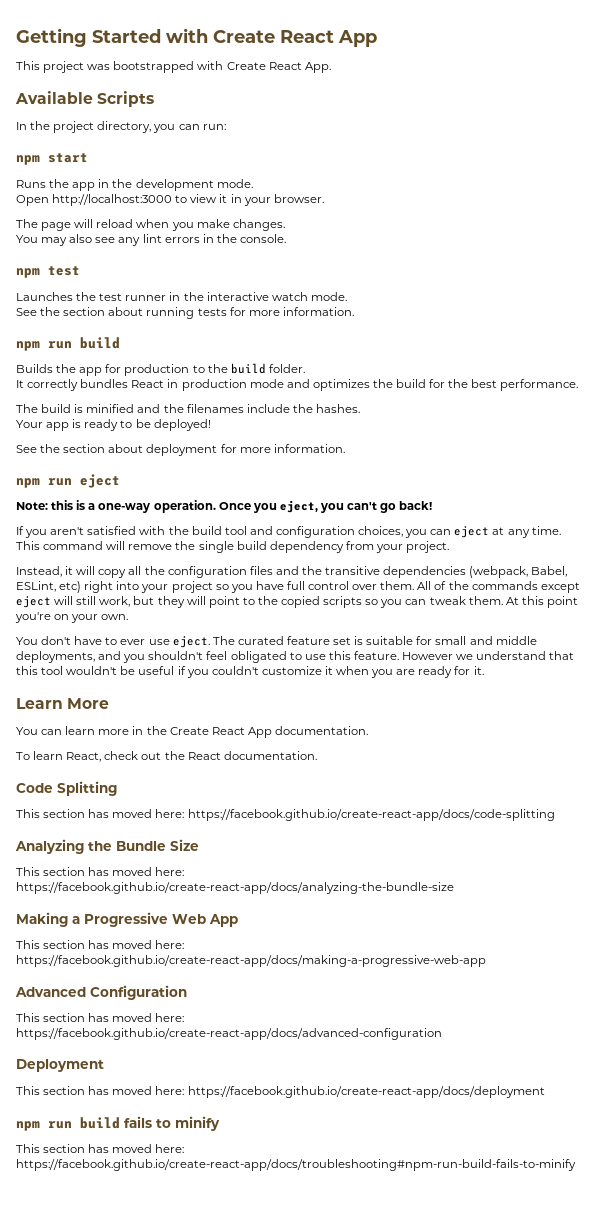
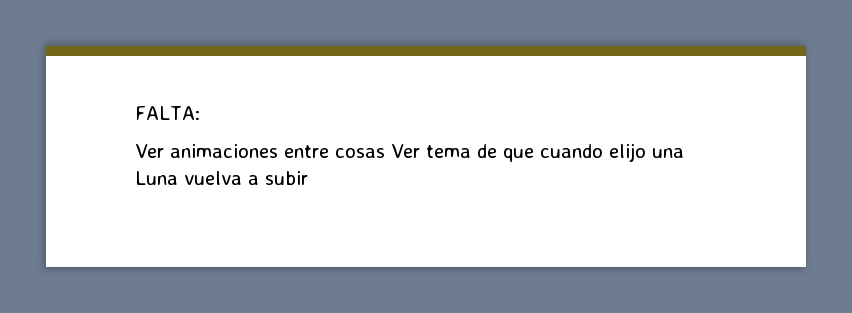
- Getting Started with Create React App
- This project was bootstrapped with Create React App.
- Available Scripts
- In the project directory, you can run:
- npm start
- Runs the app in the development mode.
- Open http://localhost:3000 to view it in your browser.
- The page will reload when you make changes.
- You may also see any lint errors in the console.
- npm test
- Launches the test runner in the interactive watch mode.
- See the section about running tests for more information.
- npm run build
- Builds the app for production to the build folder.
- It correctly bundles React in production mode and optimizes the build for the best performance.
- The build is minified and the filenames include the hashes.
- Your app is ready to be deployed!
- See the section about deployment for more information.
- npm run eject
- Note: this is a one-way operation. Once you eject, you can't go back!
- If you aren't satisfied with the build tool and configuration choices, you can eject at any time. This command will remove the single build dependency from your project.
- Instead, it will copy all the configuration files and the transitive dependencies (webpack, Babel, ESLint, etc) right into your project so you have full control over them. All of the commands except eject will still work, but they will point to the copied scripts so you can tweak them. At this point you're on your own.
- You don't have to ever use eject. The curated feature set is suitable for small and middle deployments, and you shouldn't feel obligated to use this feature. However we understand that this tool wouldn't be useful if you couldn't customize it when you are ready for it.
- Learn More
- You can learn more in the Create React App documentation.
- To learn React, check out the React documentation.
- Code Splitting
- This section has moved here: https://facebook.github.io/create-react-app/docs/code-splitting
- Analyzing the Bundle Size
- This section has moved here: https://facebook.github.io/create-react-app/docs/analyzing-the-bundle-size
- Making a Progressive Web App
- This section has moved here: https://facebook.github.io/create-react-app/docs/making-a-progressive-web-app
- Advanced Configuration
- This section has moved here: https://facebook.github.io/create-react-app/docs/advanced-configuration
- Deployment
- This section has moved here: https://facebook.github.io/create-react-app/docs/deployment
- npm run build fails to minify
- This section has moved here: https://facebook.github.io/create-react-app/docs/troubleshooting#npm-run-build-fails-to-minify
+ FALTA:
+ Ver animaciones entre cosas Ver tema de que cuando elijo una Luna vuelva a subir

